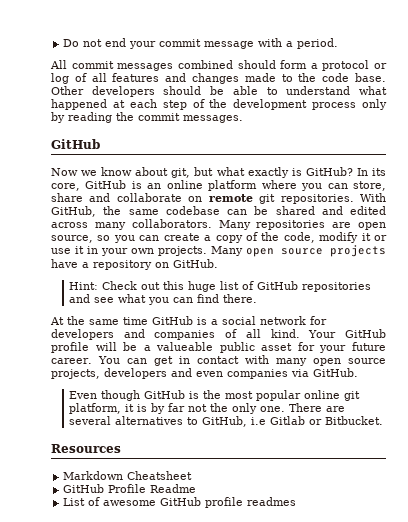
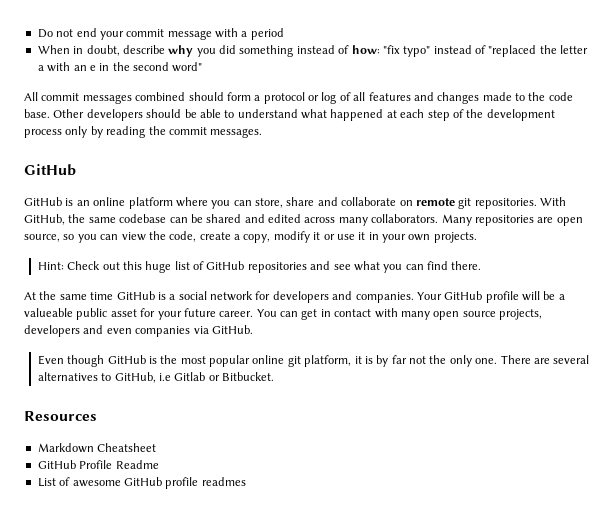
- Do not end your commit message with a period.
+ Do not end your commit message with a period
+ When in doubt, describe why you did something instead of how: "fix typo" instead of "replaced the letter a with an e in the second word"
- Now we know about git, but what exactly is GitHub? In its core, GitHub is an online platform where you can store, share and collaborate on remote git repositories.
+ GitHub is an online platform where you can store, share and collaborate on remote git repositories.
- Many repositories are open source, so you can create a copy of the code, modify it or use it in your own projects. Many open source projects have a repository on GitHub.
+ Many repositories are open source, so you can view the code, create a copy, modify it or use it in your own projects.
- At the same time GitHub is a social network for developers and companies of all kind.
+ At the same time GitHub is a social network for developers and companies.

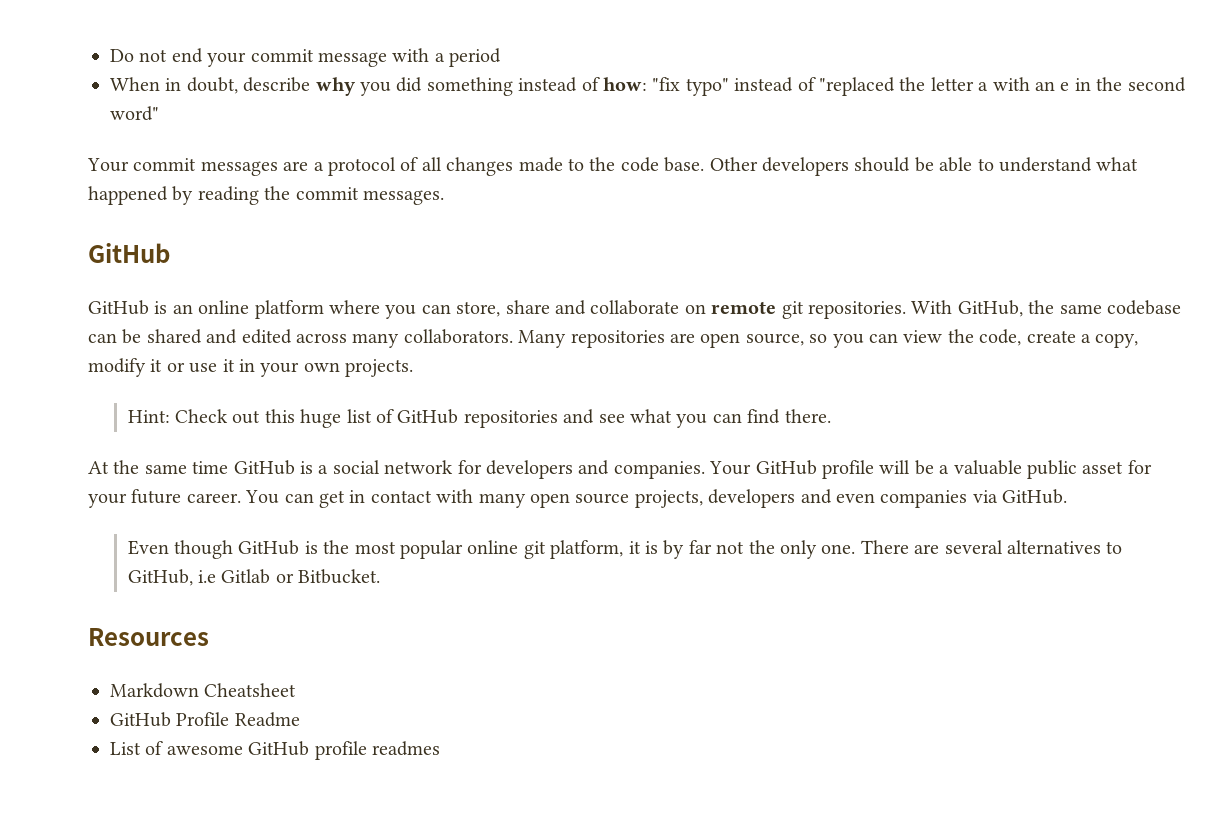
- All commit messages combined should form a protocol or log of all features and changes made to the code base.
+ Your commit messages are a protocol of all changes made to the code base.
- Other developers should be able to understand what happened at each step of the development process only by reading the commit messages.
+ Other developers should be able to understand what happened by reading the commit messages.
- Your GitHub profile will be a valueable public asset for your future career.
+ Your GitHub profile will be a valuable public asset for your future career.

